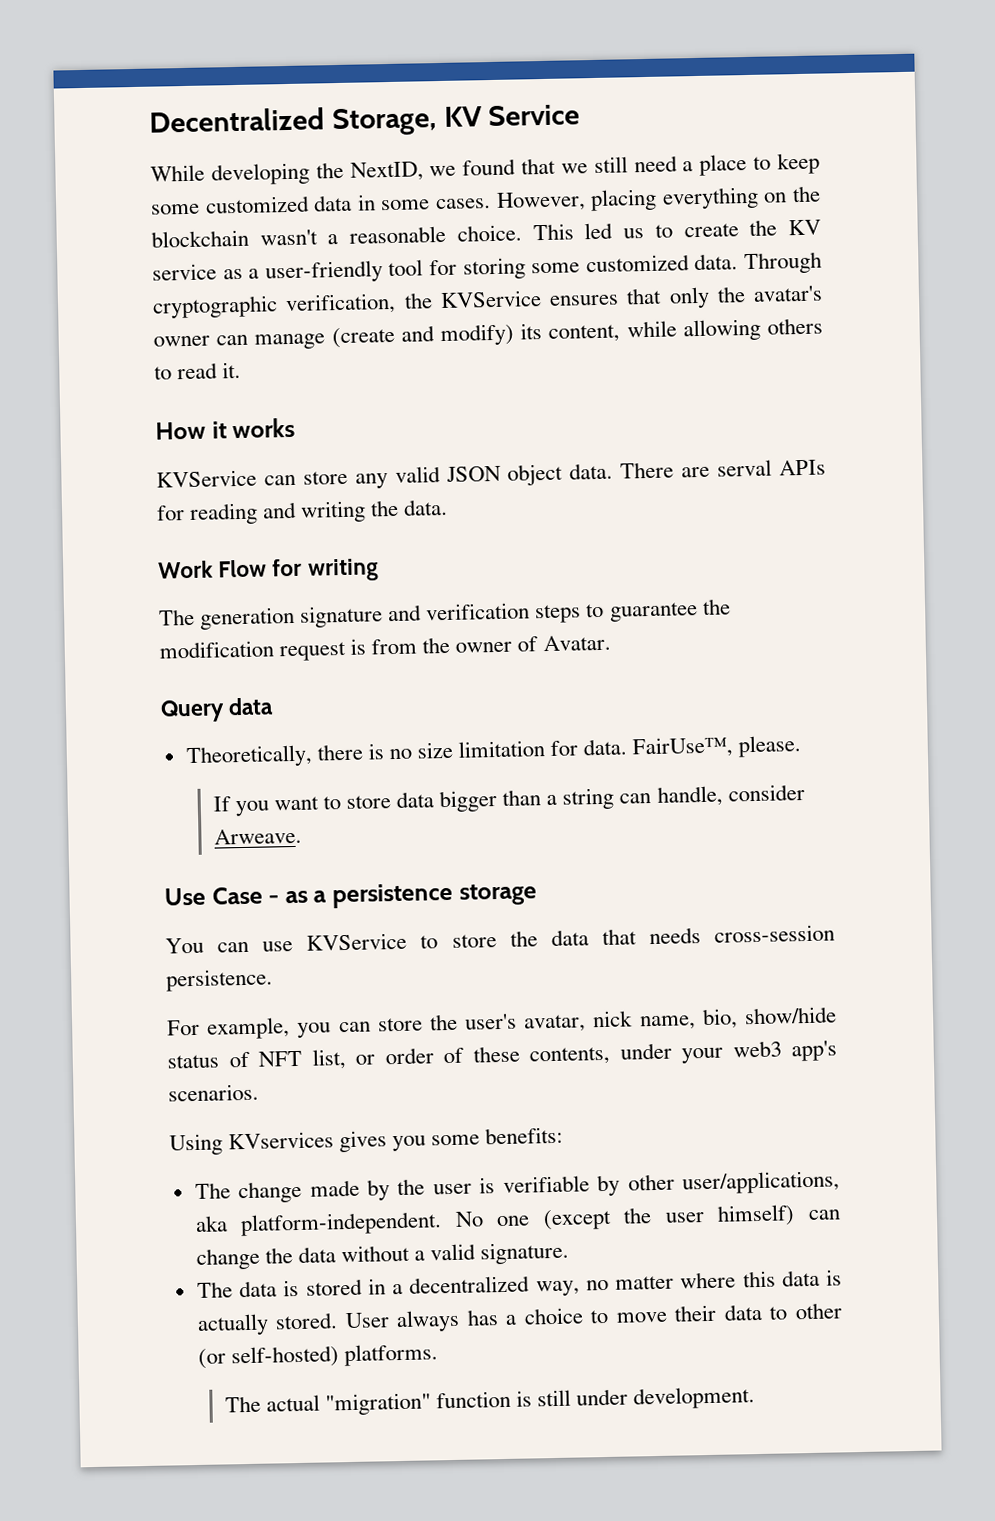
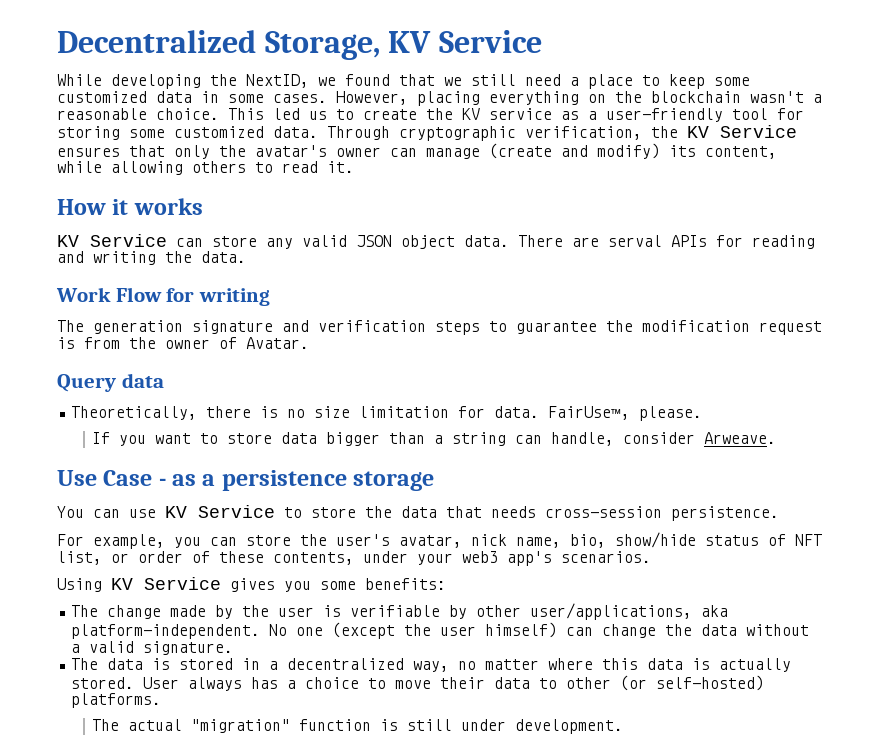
- Through cryptographic verification, the KVService ensures that only the avatar's owner can manage (create and modify) its content, while allowing others to read it.
+ Through cryptographic verification, the KV Service ensures that only the avatar's owner can manage (create and modify) its content, while allowing others to read it.
- KVService can store any valid JSON object data.
+ KV Service can store any valid JSON object data.
- You can use KVService to store the data that needs cross-session persistence.
+ You can use KV Service to store the data that needs cross-session persistence.
- Using KVservices gives you some benefits:
+ Using KV Service gives you some benefits:

